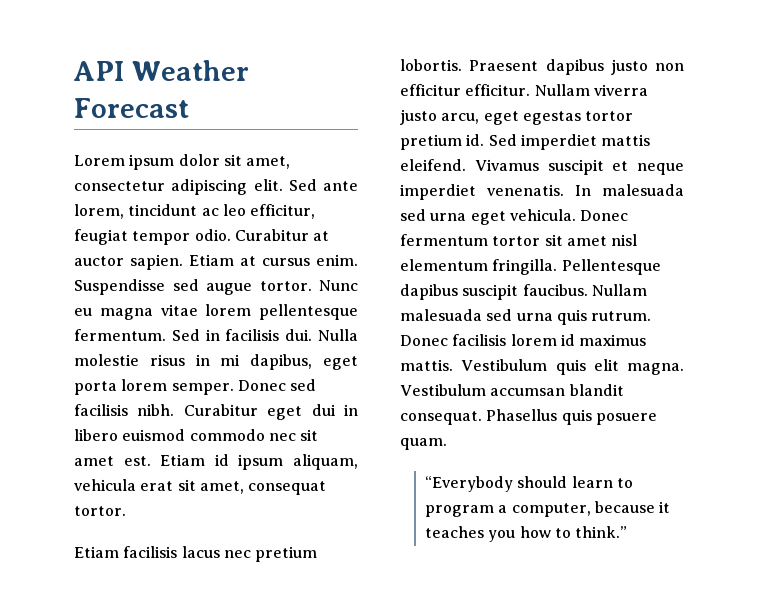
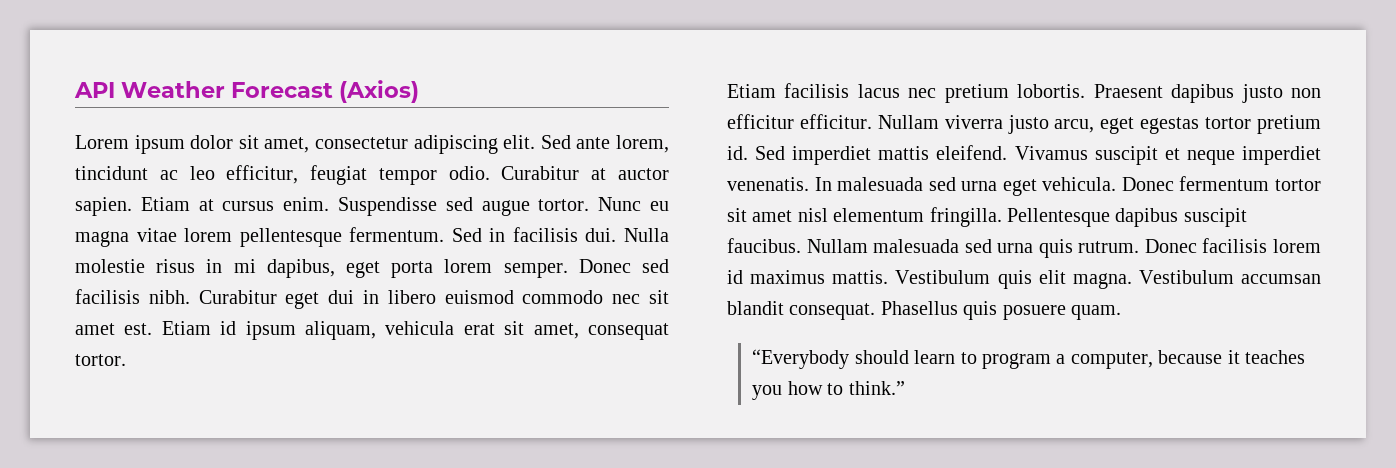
- API Weather Forecast
+ API Weather Forecast (Axios)

